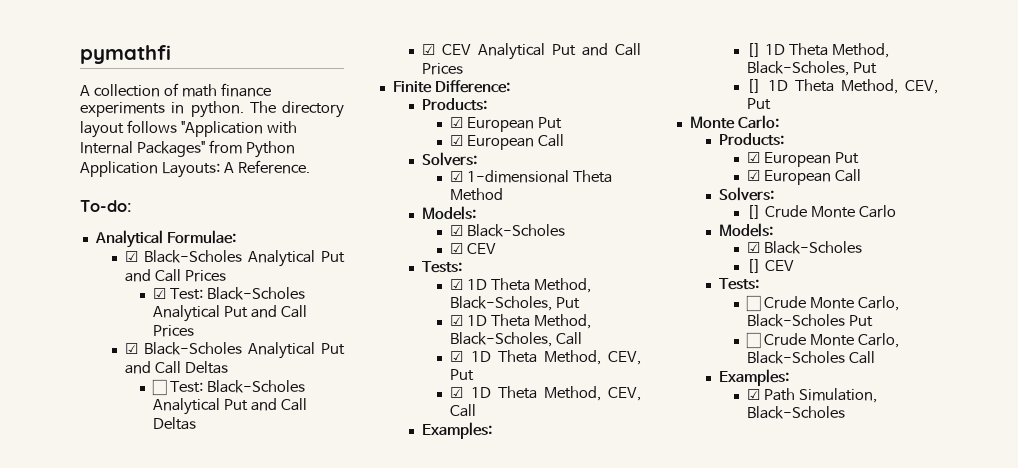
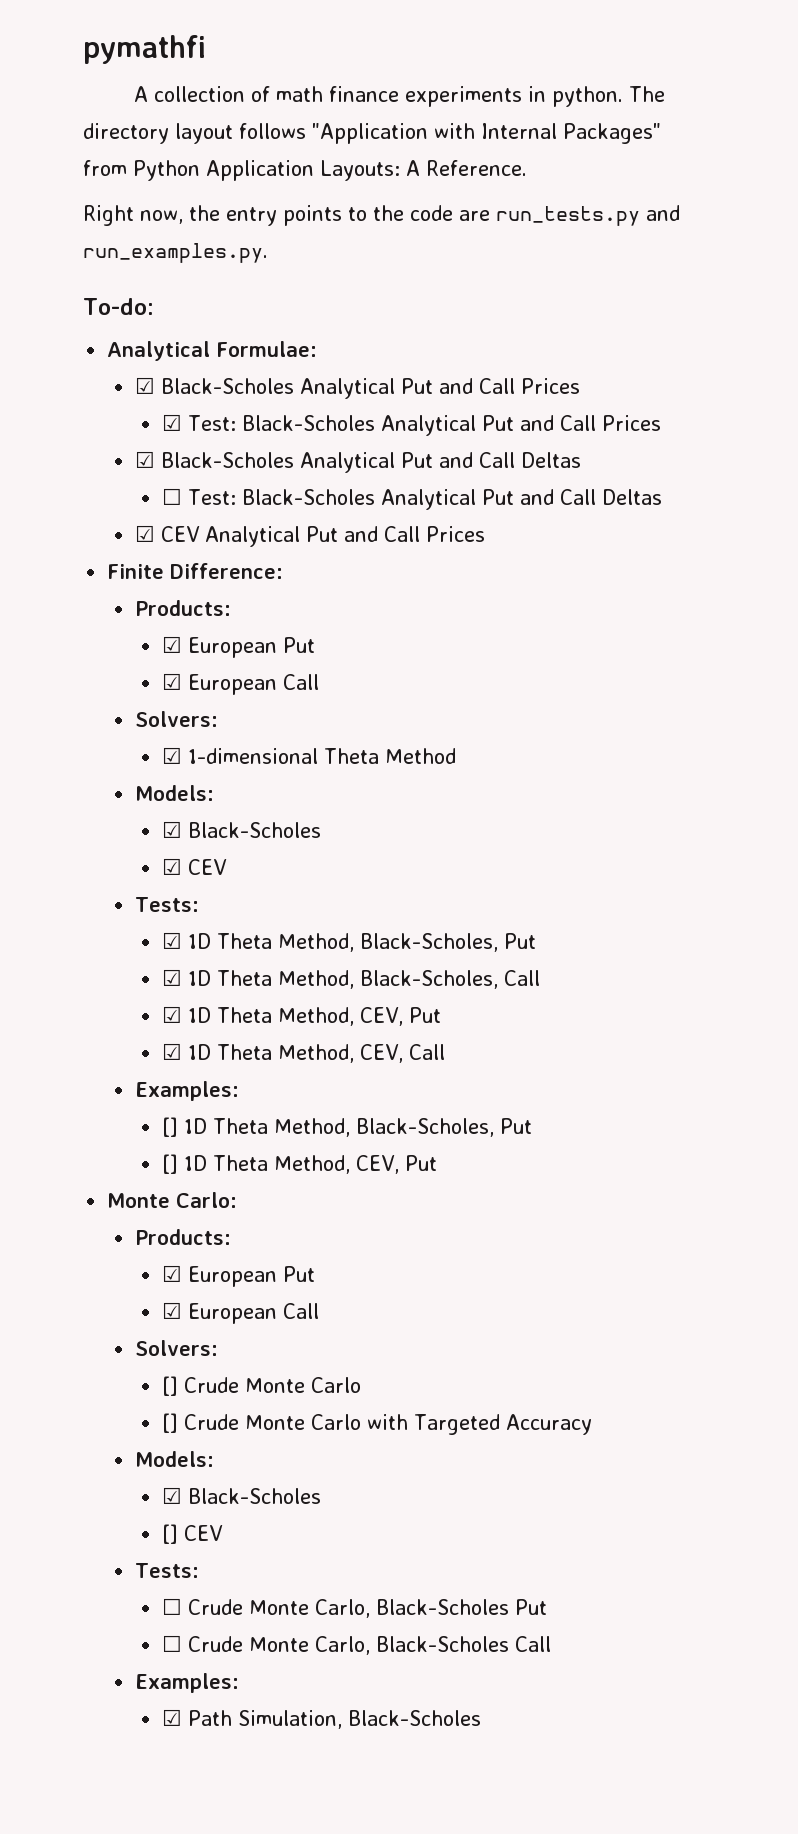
+ Right now, the entry points to the code are run_tests.py and run_examples.py.
+ [] Crude Monte Carlo with Targeted Accuracy

